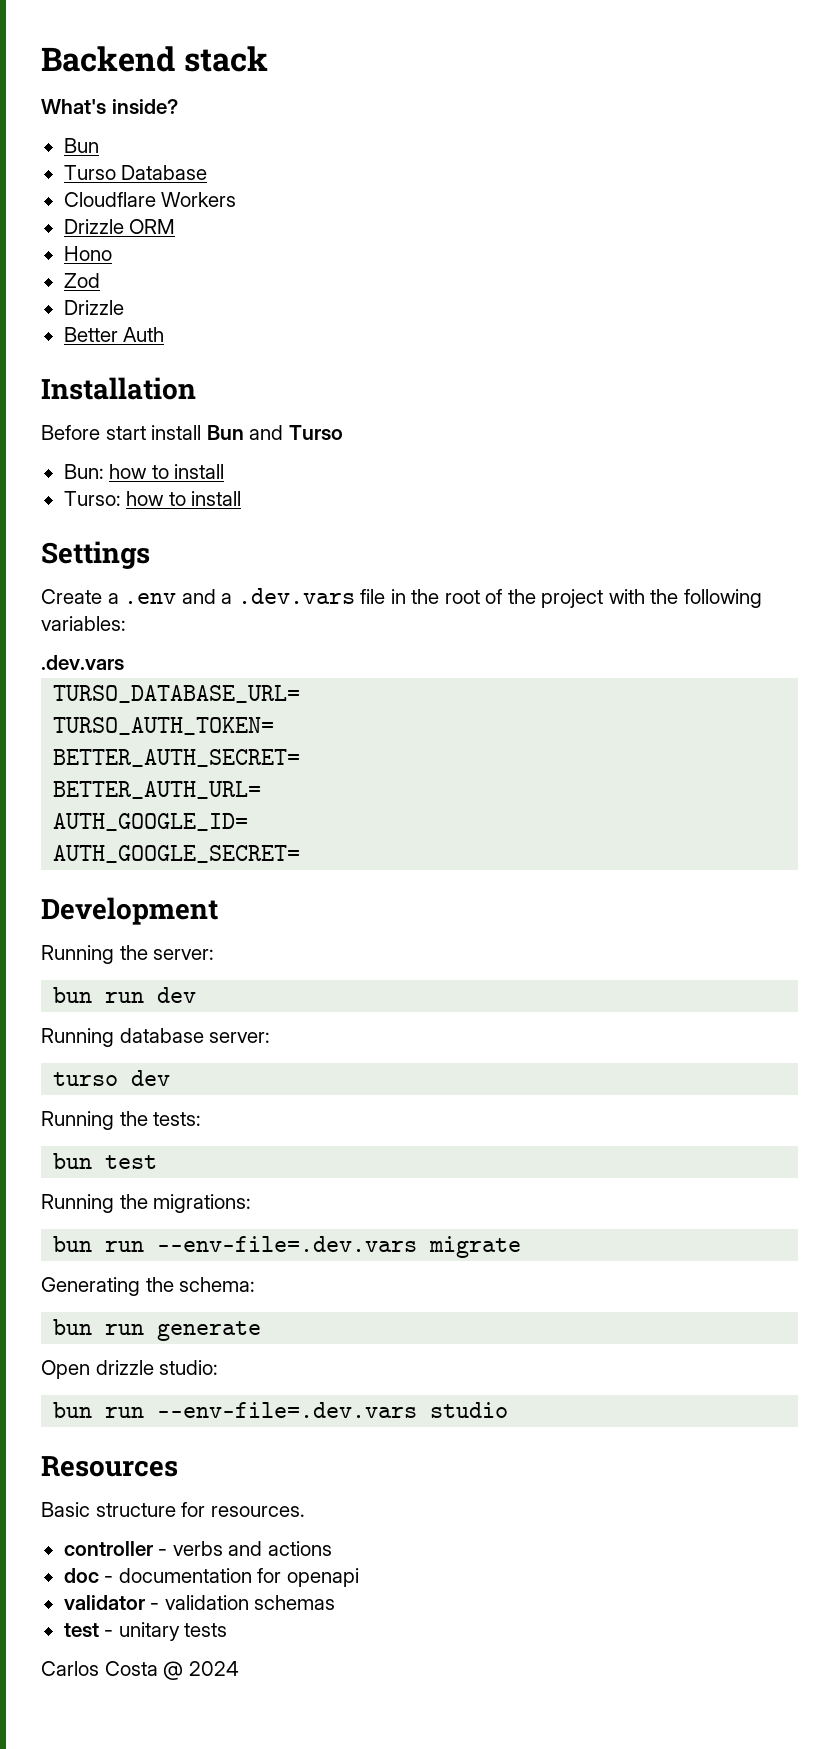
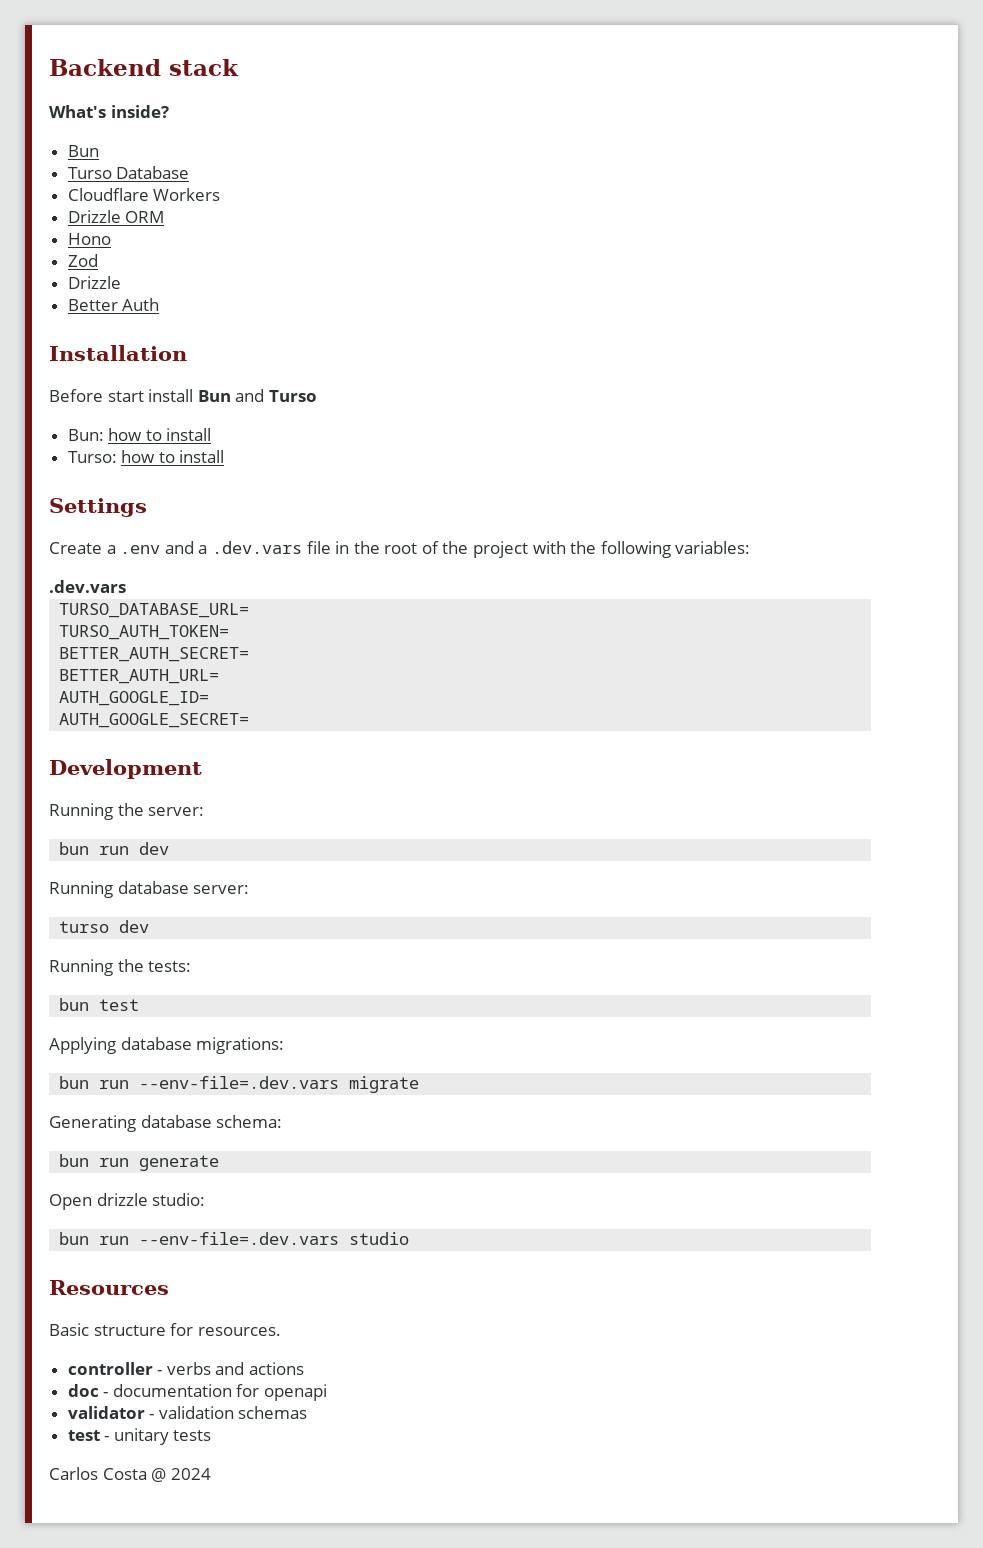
- Running the migrations:
+ Applying database migrations:
- Generating the schema:
+ Generating database schema:

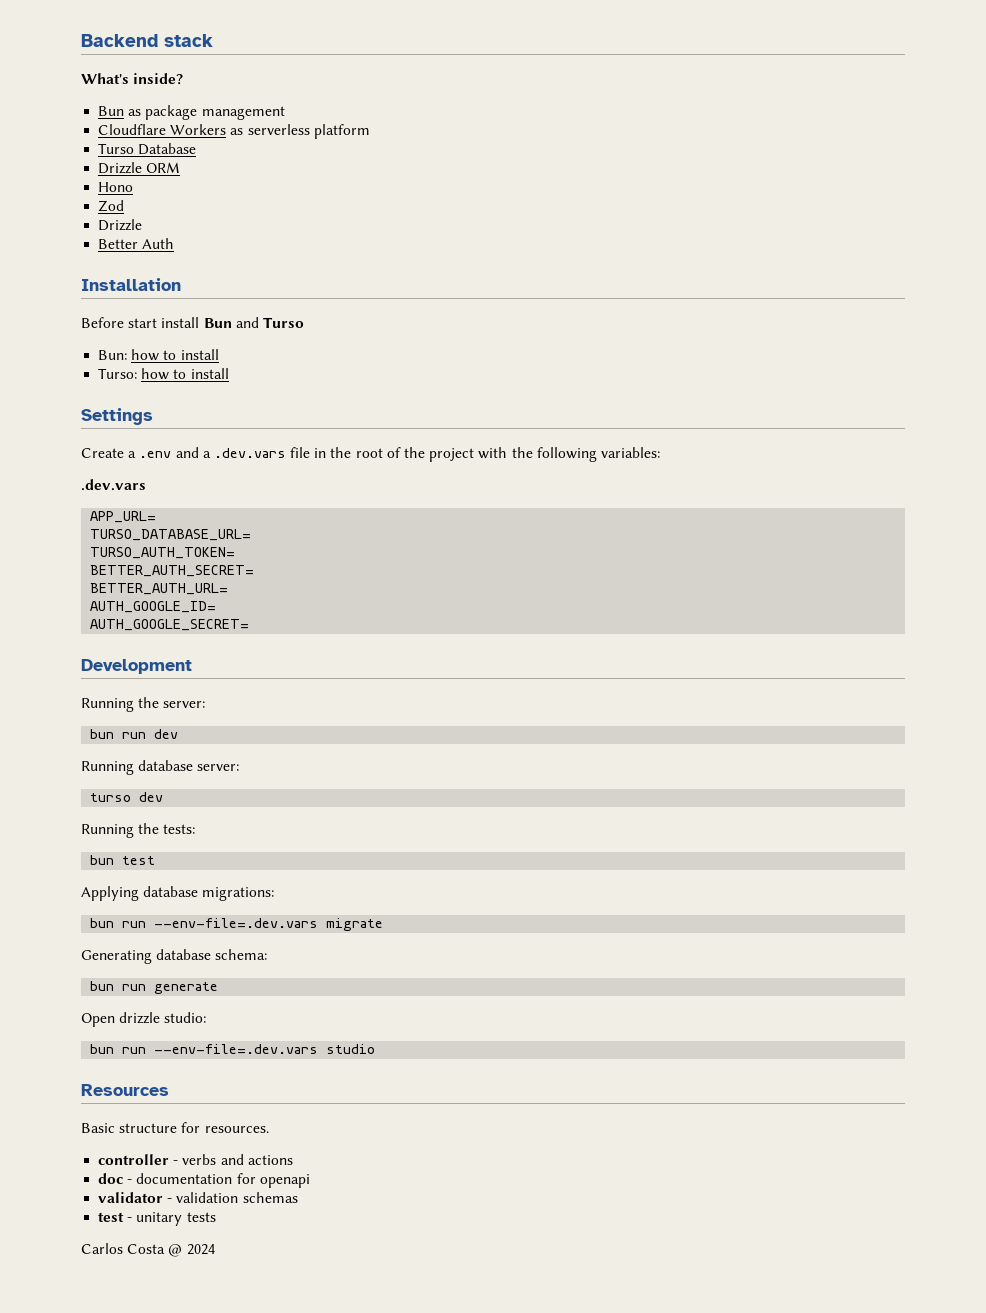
  What's inside?
- Bun
+ Bun as package management
+ Cloudflare Workers as serverless platform
- Cloudflare Workers
+ APP_URL=

